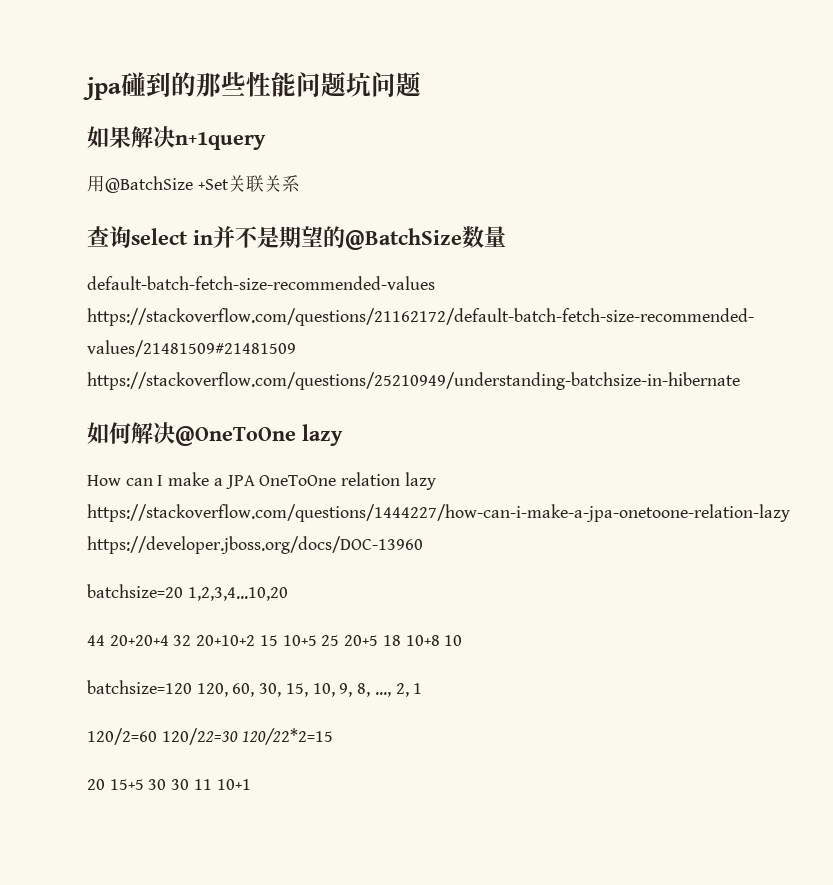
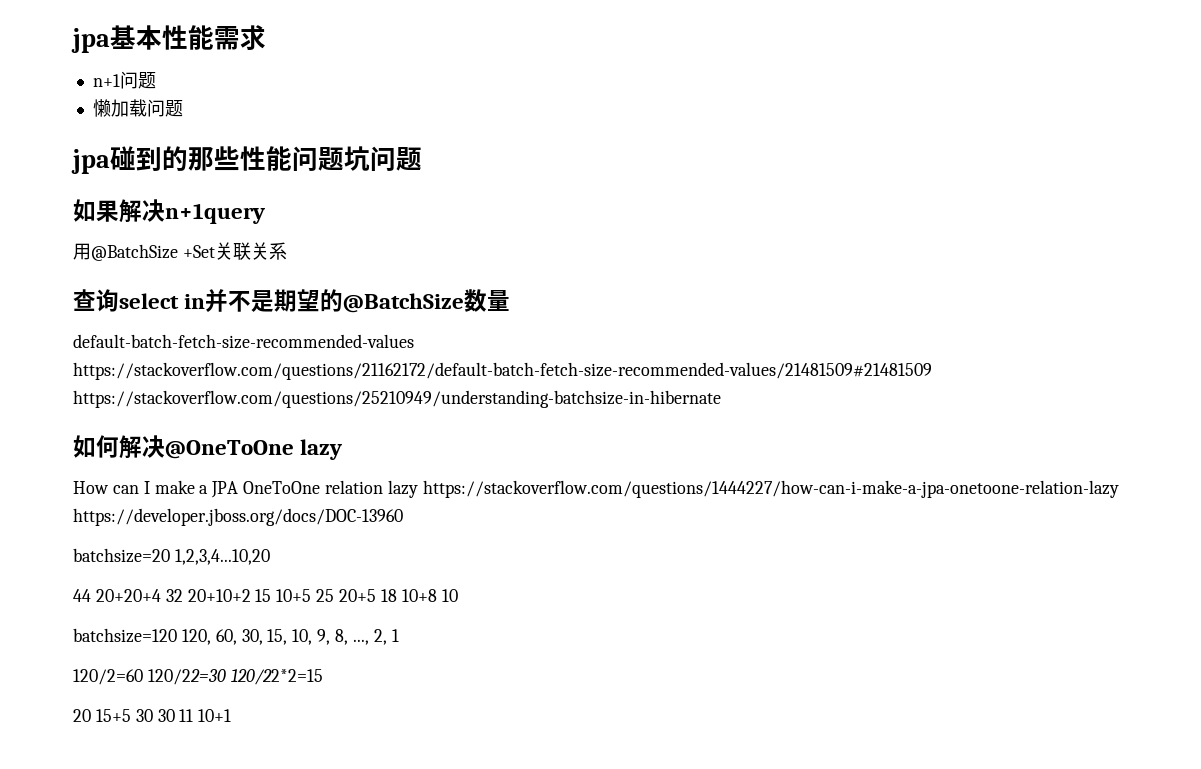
+ jpa基本性能需求
+ n+1问题
+ 懒加载问题

